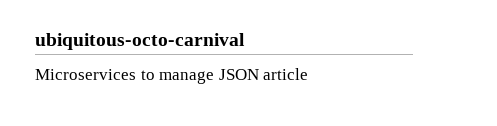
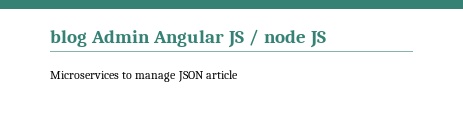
- ubiquitous-octo-carnival
+ blog Admin Angular JS / node JS

